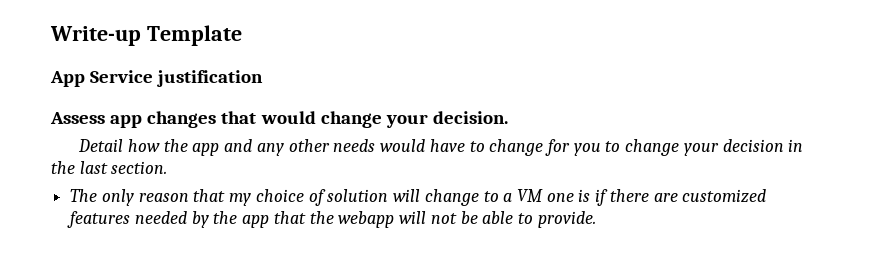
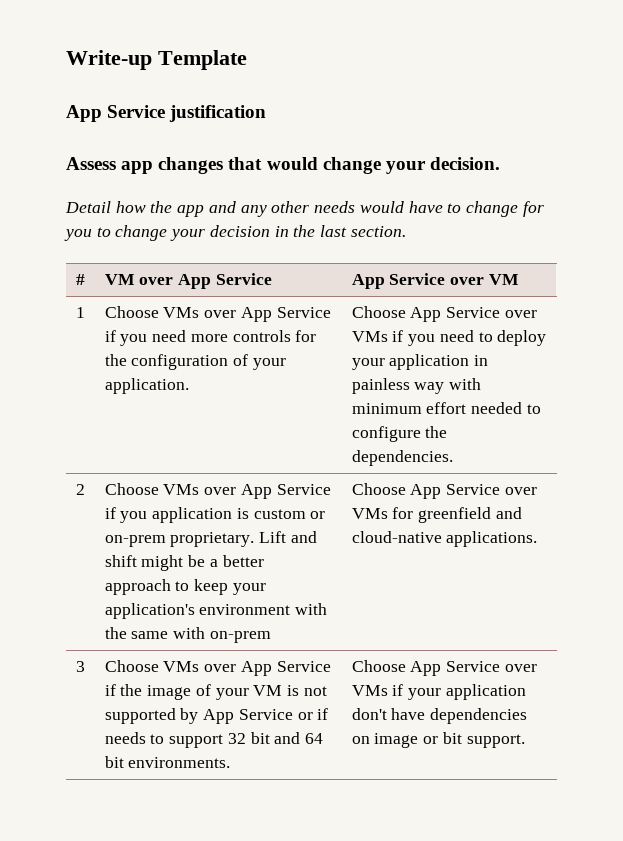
- The only reason that my choice of solution will change to a VM one is if there are customized features needed by the app that the webapp will not be able to provide.
+ # | VM over App Service | App Service over VM
+ 1 | Choose VMs over App Service if you need more controls for the configuration of your application. | Choose App Service over VMs if you need to deploy your application in painless way with minimum effort needed to configure the dependencies.
+ 2 | Choose VMs over App Service if you application is custom or on-prem proprietary. Lift and shift might be a better approach to keep your application's environment with the same with on-prem | Choose App Service over VMs for greenfield and cloud-native applications.
+ 3 | Choose VMs over App Service if the image of your VM is not supported by App Service or if needs to support 32 bit and 64 bit environments. | Choose App Service over VMs if your application don't have dependencies on image or bit support.

